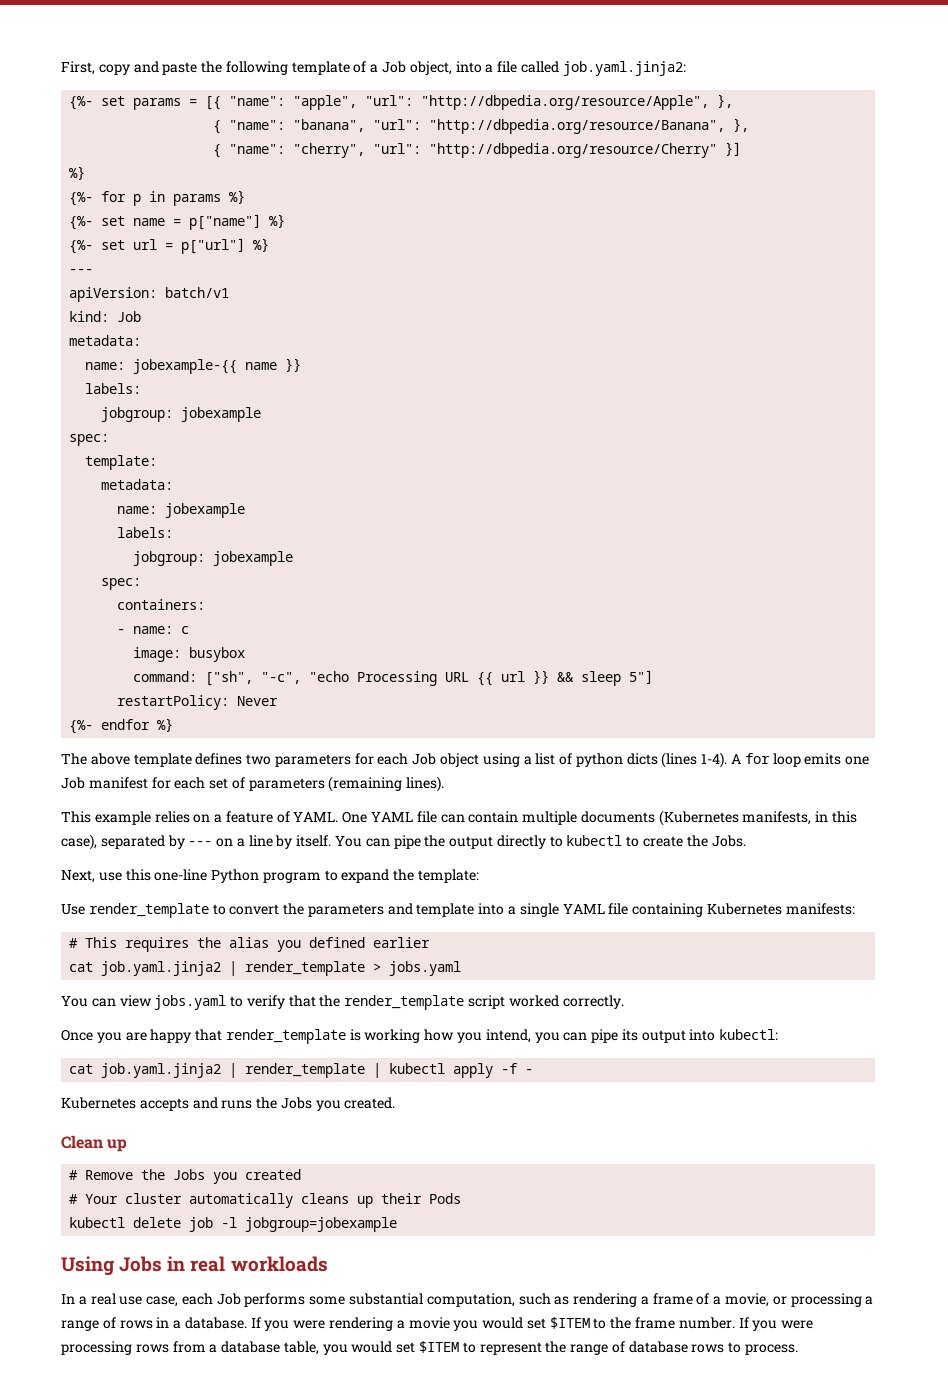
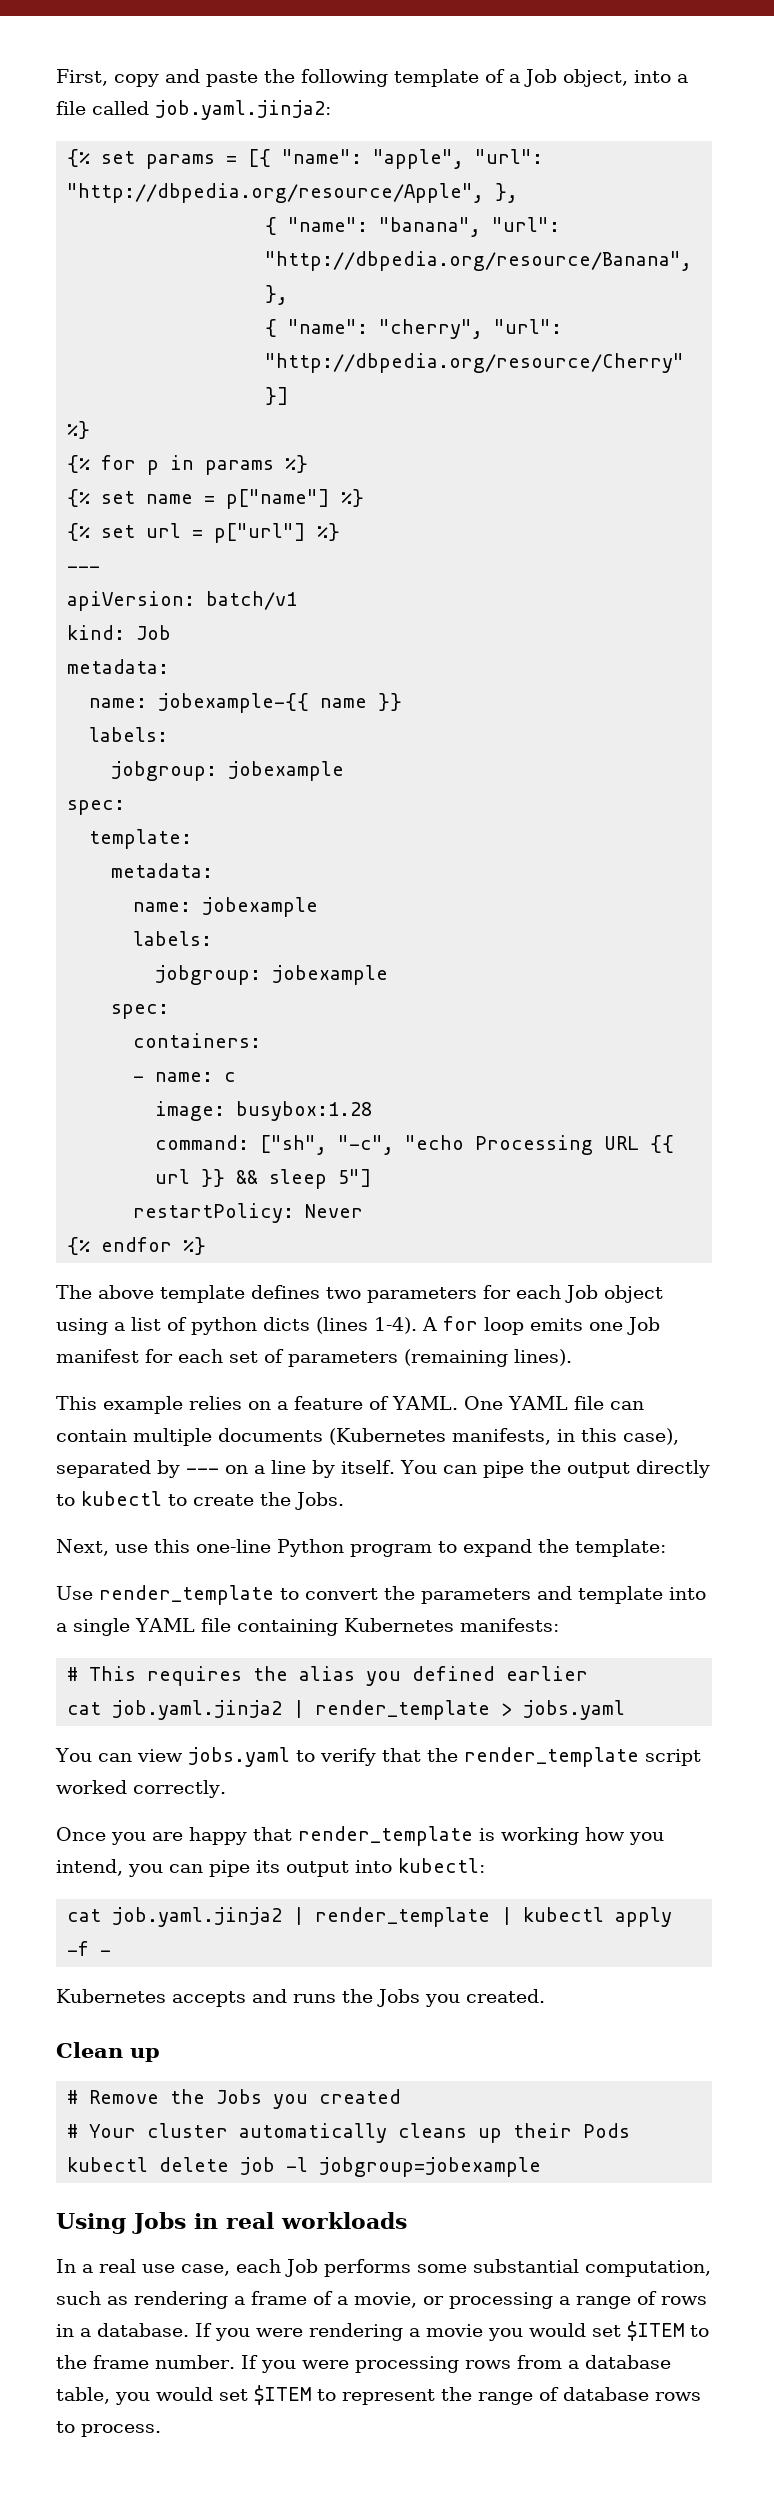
- {%- set params = [{ "name": "apple", "url": "http://dbpedia.org/resource/Apple", },
+ {% set params = [{ "name": "apple", "url": "http://dbpedia.org/resource/Apple", },
- {%- for p in params %}
+ {% for p in params %}
- {%- set name = p["name"] %}
+ {% set name = p["name"] %}
- {%- set url = p["url"] %}
+ {% set url = p["url"] %}
- image: busybox
+ image: busybox:1.28
- {%- endfor %}
+ {% endfor %}

